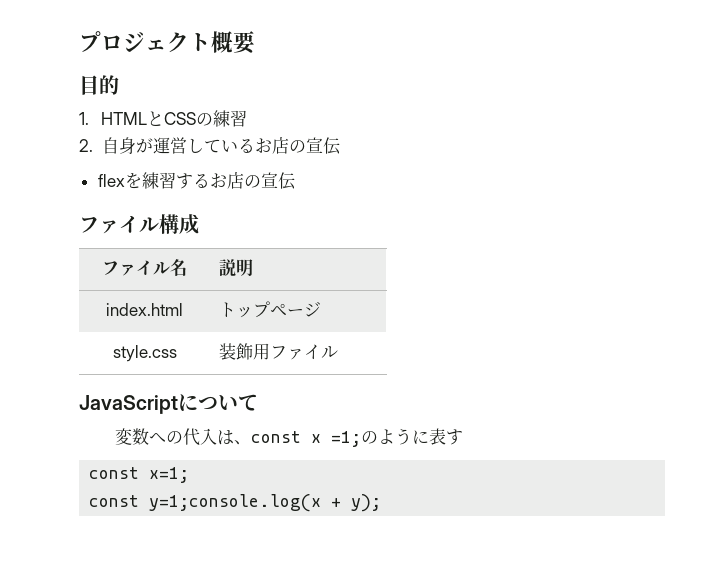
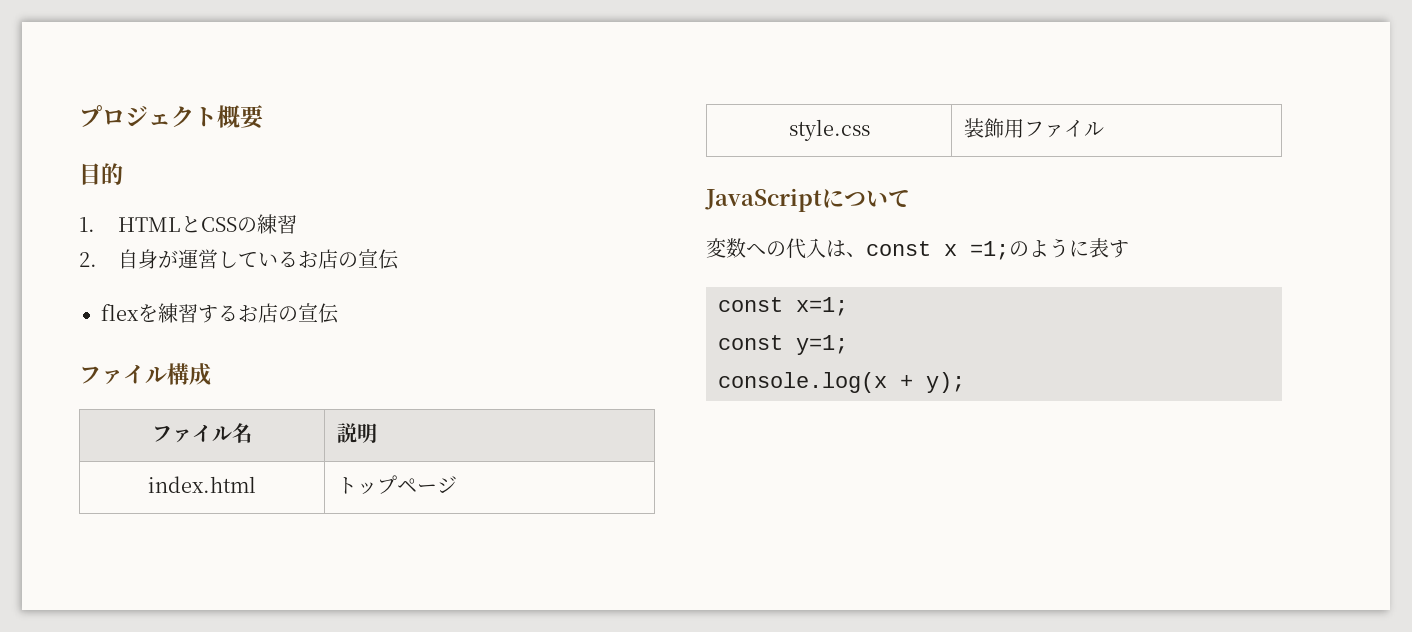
- const y=1;console.log(x + y);
+ const y=1;
+ console.log(x + y);

